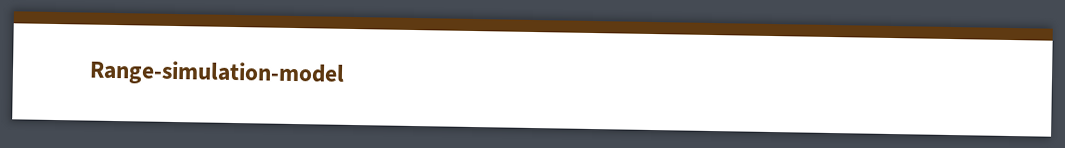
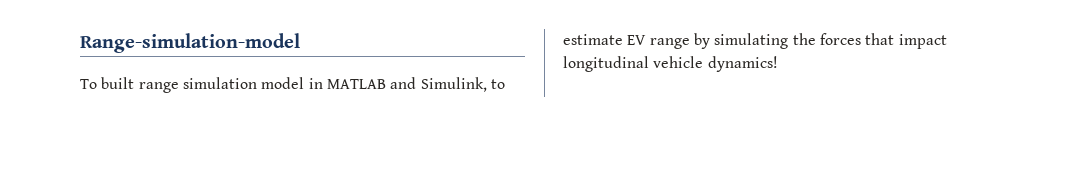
+ To built range simulation model in MATLAB and Simulink, to estimate EV range by simulating the forces that impact longitudinal vehicle dynamics!

